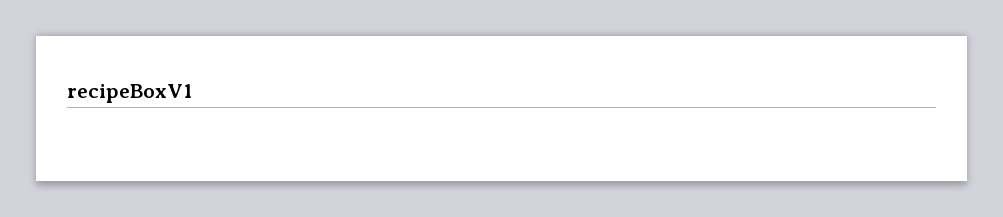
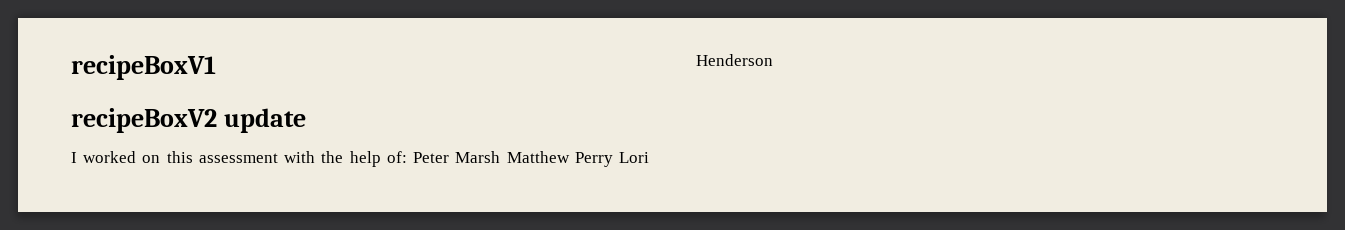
+ recipeBoxV2 update
+ I worked on this assessment with the help of: Peter Marsh Matthew Perry Lori Henderson

